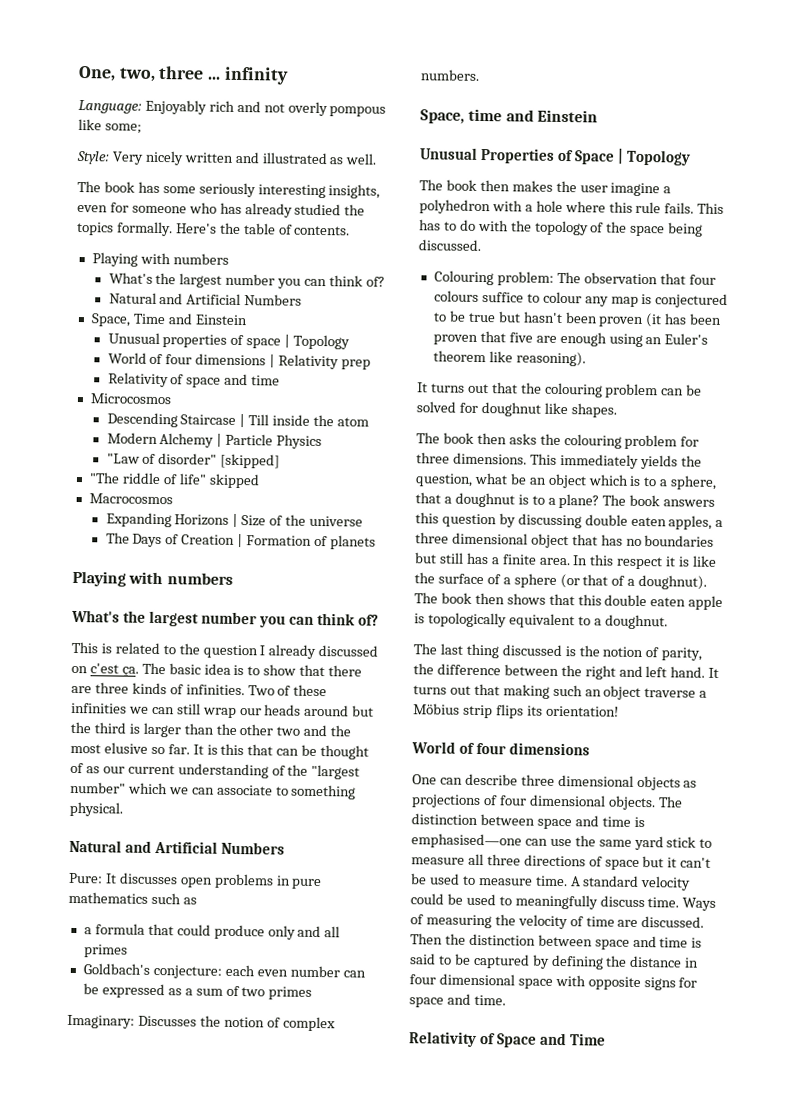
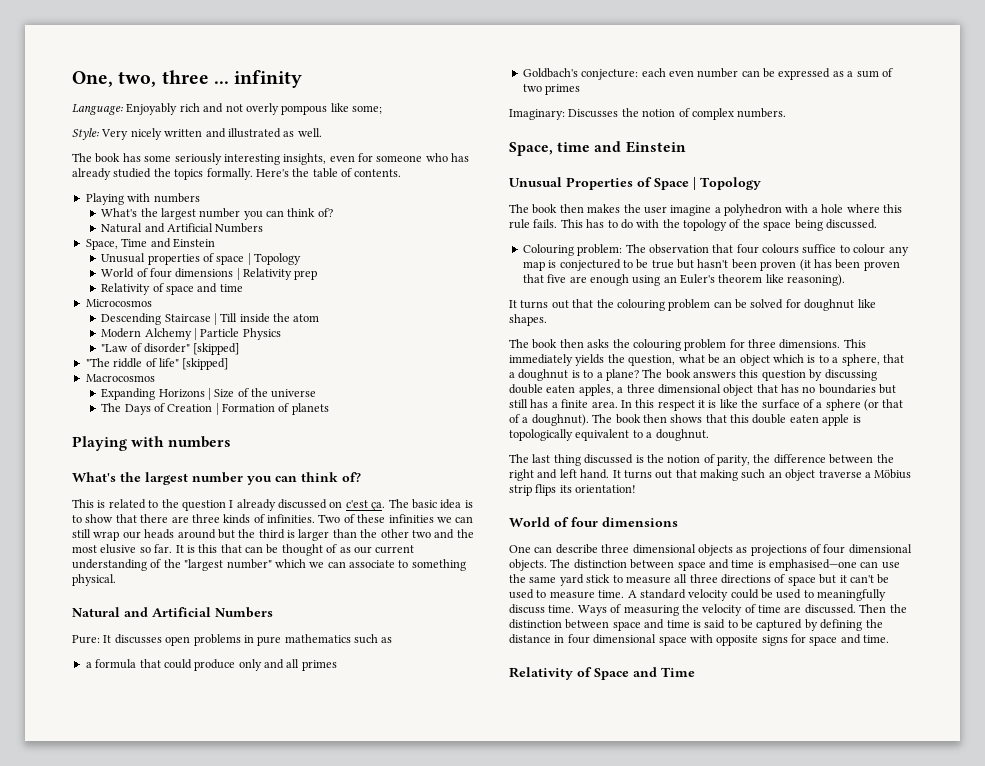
- "The riddle of life" skipped
+ "The riddle of life" [skipped]

